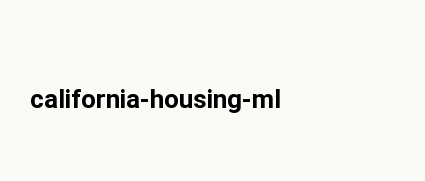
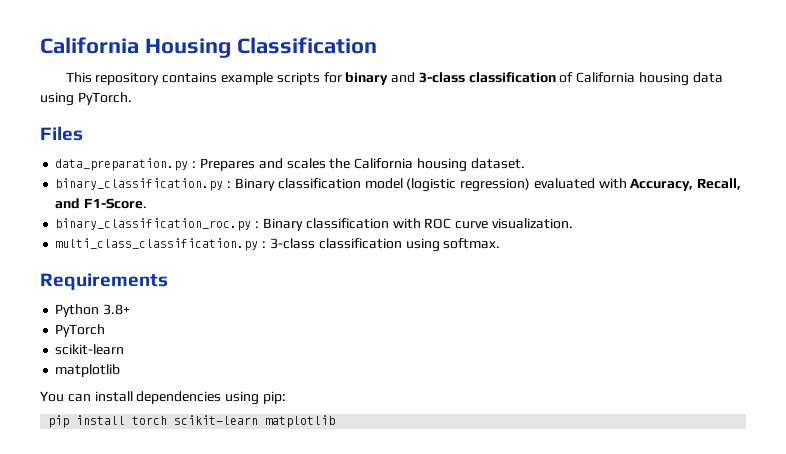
- california-housing-ml
+ California Housing Classification
+ This repository contains example scripts for binary and 3-class classification of California housing data using PyTorch.
+ Files
+ data_preparation.py : Prepares and scales the California housing dataset.
+ binary_classification.py : Binary classification model (logistic regression) evaluated with Accuracy, Recall, and F1-Score.
+ binary_classification_roc.py : Binary classification with ROC curve visualization.
+ multi_class_classification.py : 3-class classification using softmax.
+ Requirements
+ Python 3.8+
+ PyTorch
+ scikit-learn
+ matplotlib
+ You can install dependencies using pip:
+ pip install torch scikit-learn matplotlib

